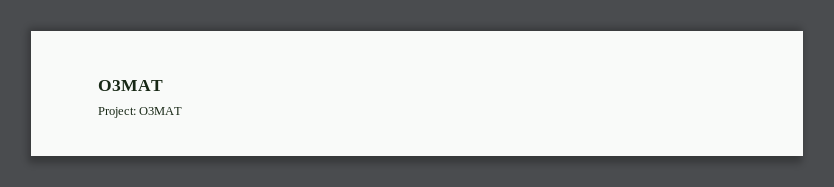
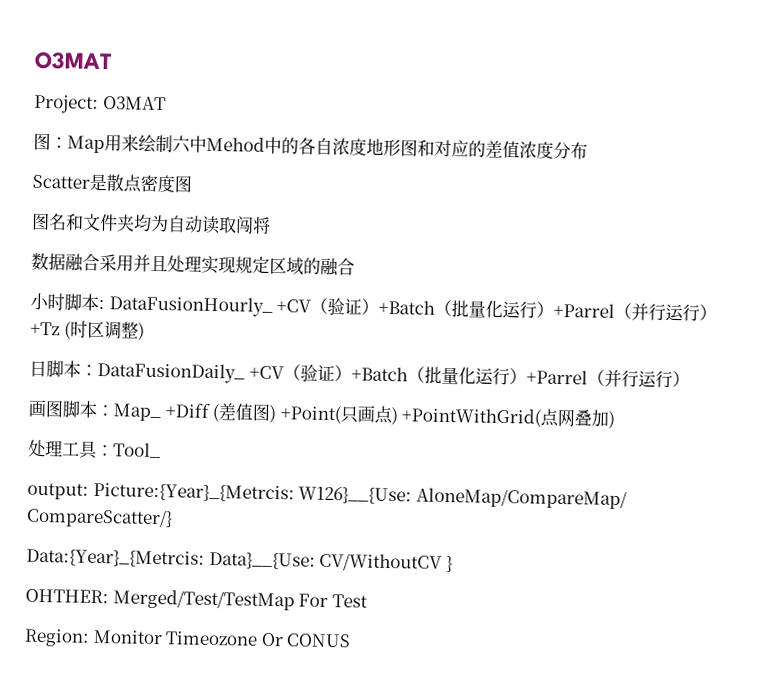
+ 图：Map用来绘制六中Mehod中的各自浓度地形图和对应的差值浓度分布
+ Scatter是散点密度图
+ 图名和文件夹均为自动读取闯将
+ 数据融合采用并且处理实现规定区域的融合
+ 小时脚本: DataFusionHourly_ +CV（验证）+Batch（批量化运行）+Parrel（并行运行）+Tz (时区调整)
+ 日脚本：DataFusionDaily_ +CV（验证）+Batch（批量化运行）+Parrel（并行运行）
+ 画图脚本：Map_ +Diff (差值图) +Point(只画点) +PointWithGrid(点网叠加)
+ 处理工具：Tool_
+ output: Picture:{Year}_{Metrcis: W126}__{Use: AloneMap/CompareMap/ CompareScatter/}
+ Data:{Year}_{Metrcis: Data}__{Use: CV/WithoutCV }
+ OHTHER: Merged/Test/TestMap For Test
+ Region: Monitor Timeozone Or CONUS

